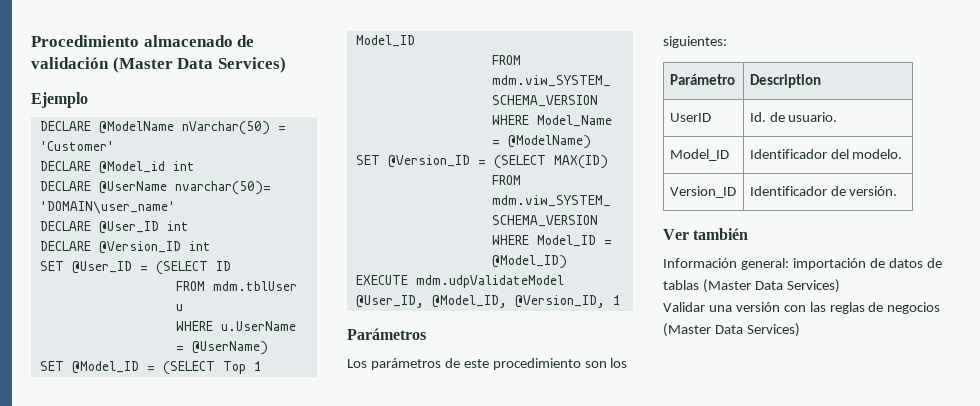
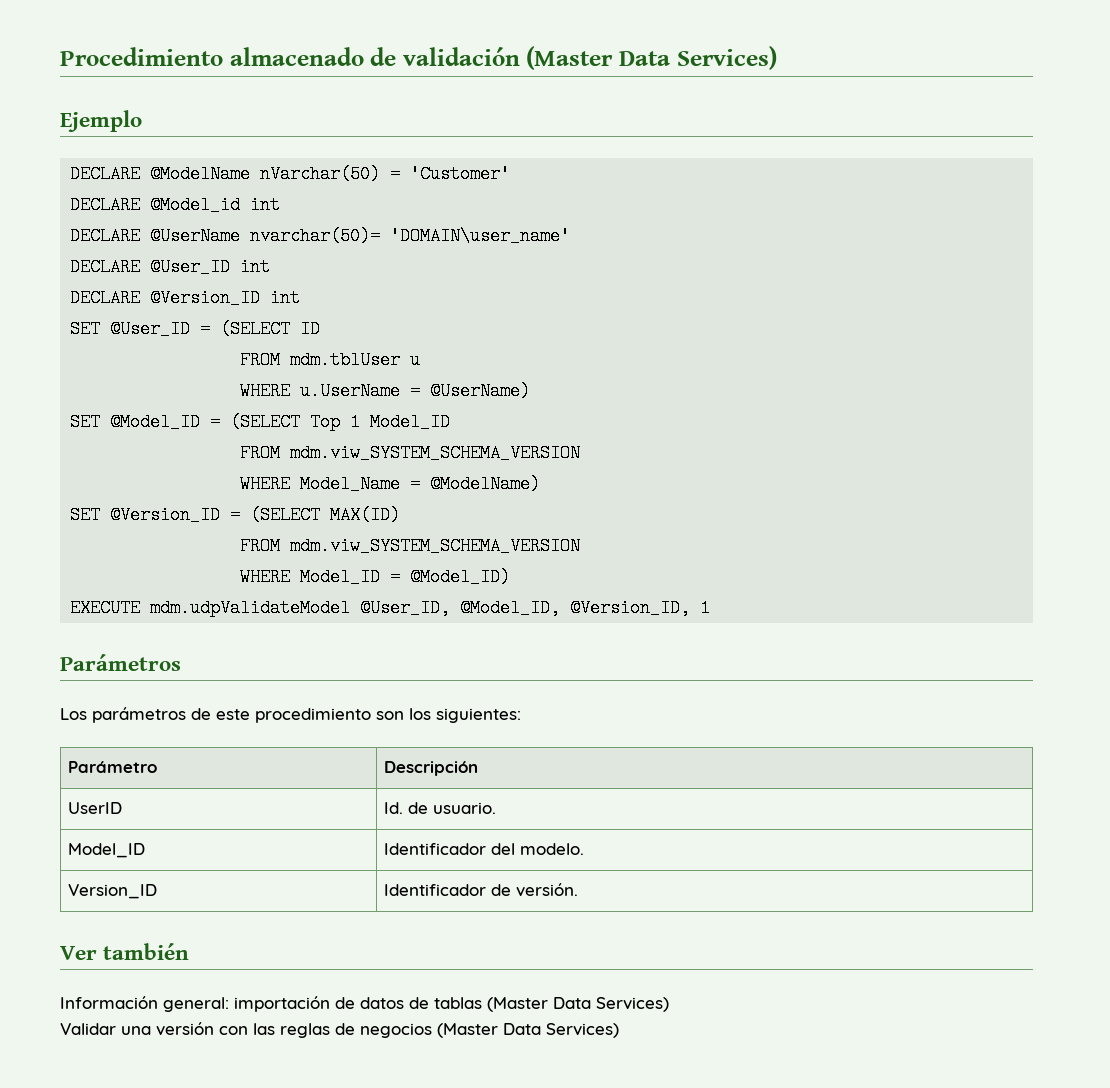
- Parámetro | Description
+ Parámetro | Descripción

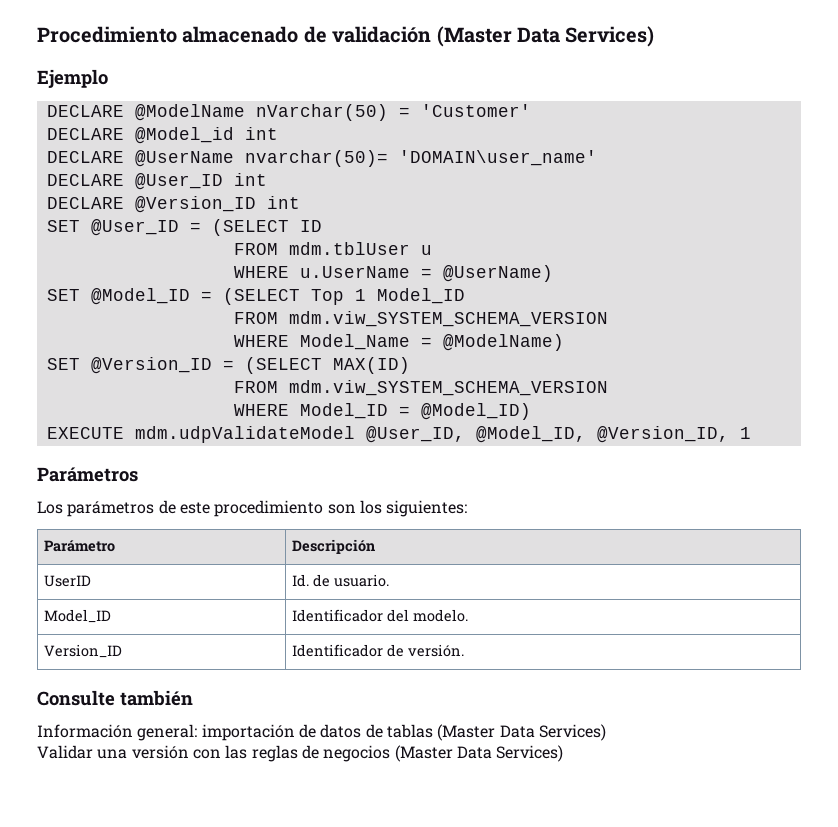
- Ver también
+ Consulte también

